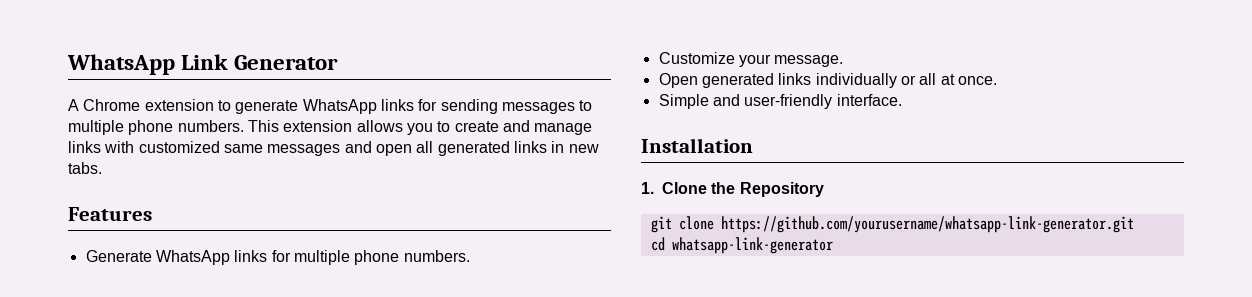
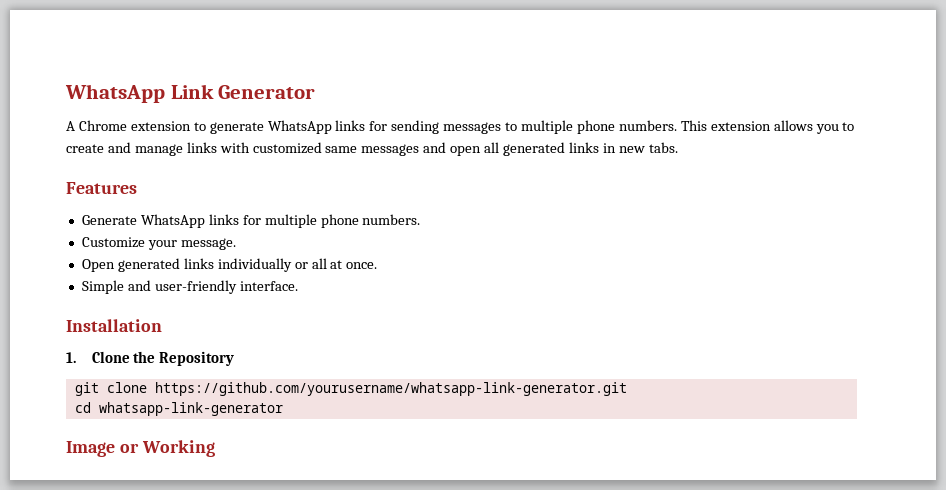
+ Image or Working

